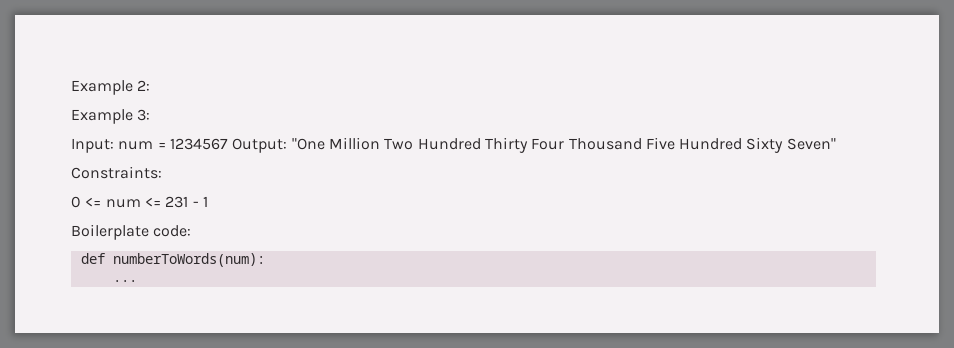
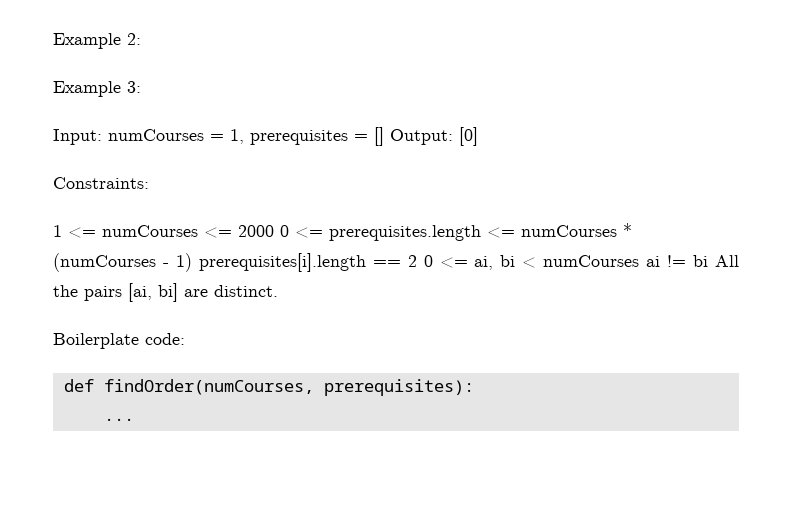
- Input: num = 1234567 Output: "One Million Two Hundred Thirty Four Thousand Five Hundred Sixty Seven"
+ Input: numCourses = 1, prerequisites = [] Output: [0]
  Constraints:
- 0 <= num <= 231 - 1
+ 1 <= numCourses <= 2000 0 <= prerequisites.length <= numCourses * (numCourses - 1) prerequisites[i].length == 2 0 <= ai, bi < numCourses ai != bi All the pairs [ai, bi] are distinct.
- def numberToWords(num):
+ def findOrder(numCourses, prerequisites):

